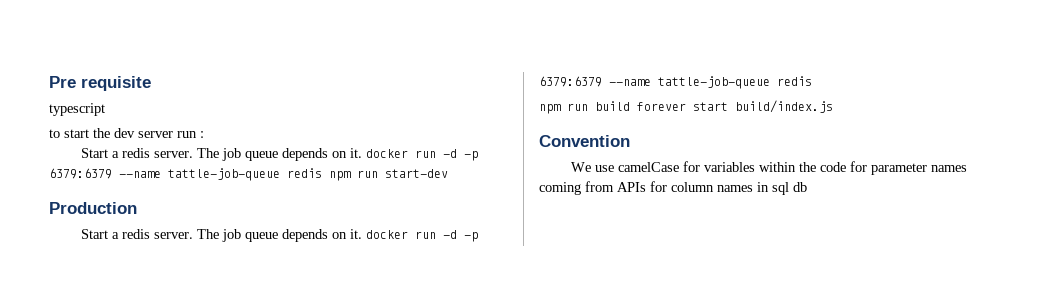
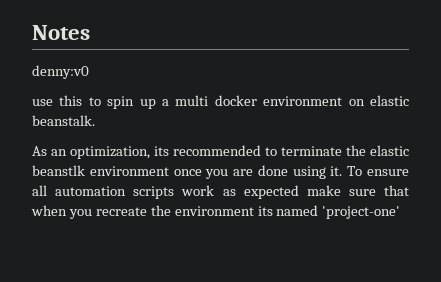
- Pre requisite
- typescript
- to start the dev server run :
- Start a redis server. The job queue depends on it. docker run -d -p 6379:6379 --name tattle-job-queue redis npm run start-dev
- Production
- Start a redis server. The job queue depends on it. docker run -d -p 6379:6379 --name tattle-job-queue redis
- npm run build forever start build/index.js
- Convention
- We use camelCase for variables within the code for parameter names coming from APIs for column names in sql db
+ Notes
+ denny:v0
+ use this to spin up a multi docker environment on elastic beanstalk.
+ As an optimization, its recommended to terminate the elastic beanstlk environment once you are done using it. To ensure all automation scripts work as expected make sure that when you recreate the environment its named 'project-one'

